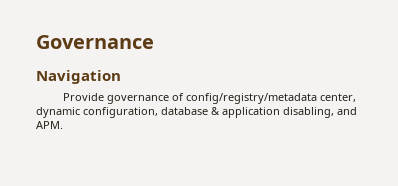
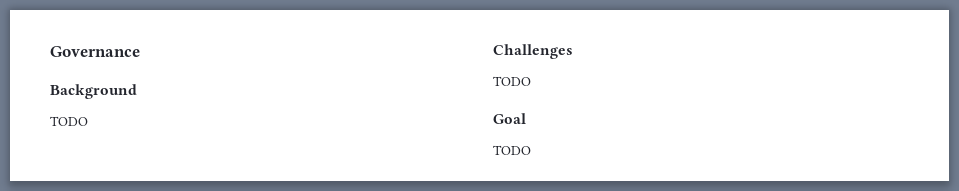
- Navigation
- Provide governance of config/registry/metadata center, dynamic configuration, database & application disabling, and APM.
+ Background
+ TODO
+ Challenges
+ TODO
+ Goal
+ TODO

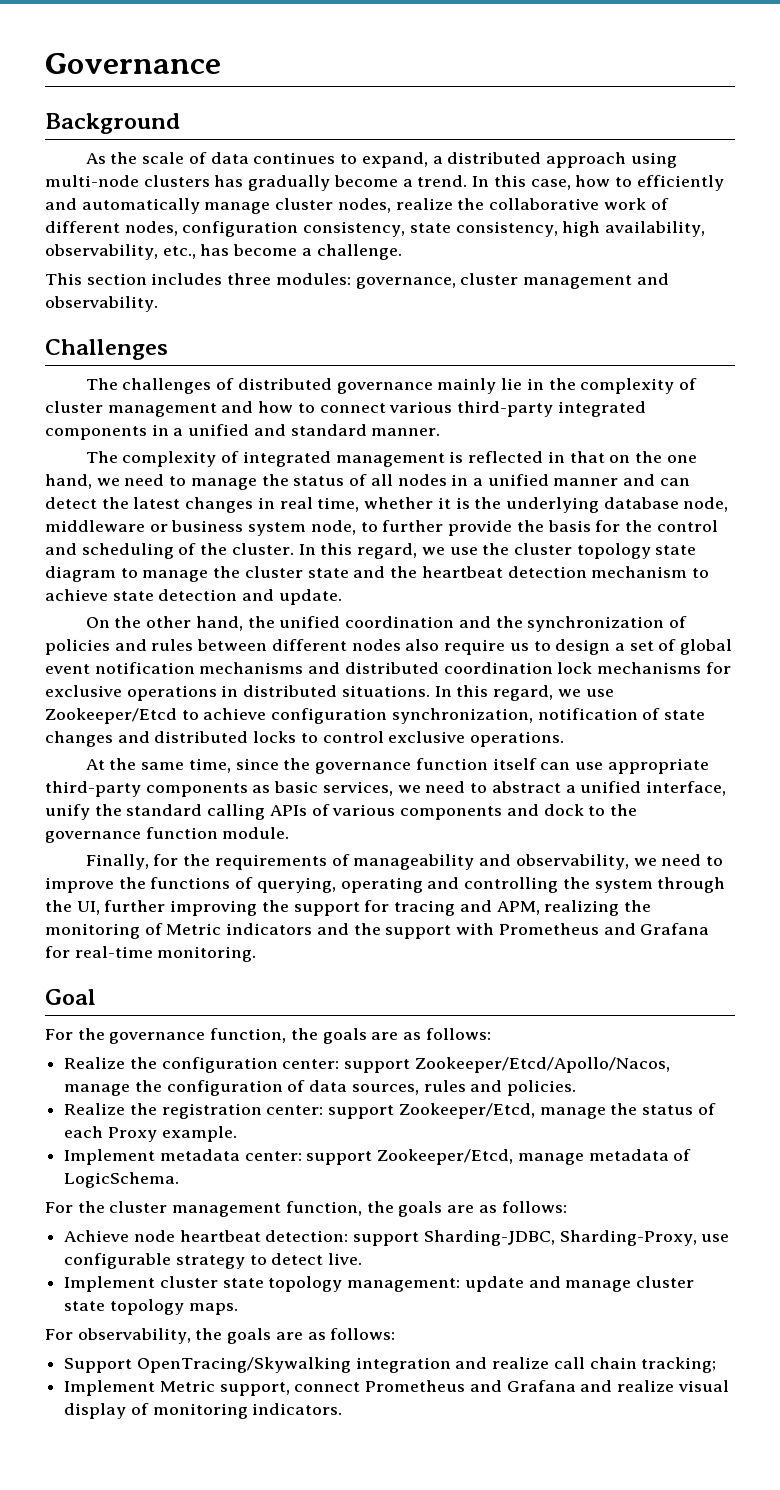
  Background
- TODO
+ As the scale of data continues to expand, a distributed approach using multi-node clusters has gradually become a trend. In this case, how to efficiently and automatically manage cluster nodes, realize the collaborative work of different nodes, configuration consistency, state consistency, high availability, observability, etc., has become a challenge.
+ This section includes three modules: governance, cluster management and observability.
  Challenges
- TODO
+ The challenges of distributed governance mainly lie in the complexity of cluster management and how to connect various third-party integrated components in a unified and standard manner.
+ The complexity of integrated management is reflected in that on the one hand, we need to manage the status of all nodes in a unified manner and can detect the latest changes in real time, whether it is the underlying database node, middleware or business system node, to further provide the basis for the control and scheduling of the cluster. In this regard, we use the cluster topology state diagram to manage the cluster state and the heartbeat detection mechanism to achieve state detection and update.
+ On the other hand, the unified coordination and the synchronization of policies and rules between different nodes also require us to design a set of global event notification mechanisms and distributed coordination lock mechanisms for exclusive operations in distributed situations. In this regard, we use Zookeeper/Etcd to achieve configuration synchronization, notification of state changes and distributed locks to control exclusive operations.
+ At the same time, since the governance function itself can use appropriate third-party components as basic services, we need to abstract a unified interface, unify the standard calling APIs of various components and dock to the governance function module.
+ Finally, for the requirements of manageability and observability, we need to improve the functions of querying, operating and controlling the system through the UI, further improving the support for tracing and APM, realizing the monitoring of Metric indicators and the support with Prometheus and Grafana for real-time monitoring.
  Goal
- TODO
+ For the governance function, the goals are as follows:
+ Realize the configuration center: support Zookeeper/Etcd/Apollo/Nacos, manage the configuration of data sources, rules and policies.
+ Realize the registration center: support Zookeeper/Etcd, manage the status of each Proxy example.
+ Implement metadata center: support Zookeeper/Etcd, manage metadata of LogicSchema.
+ For the cluster management function, the goals are as follows:
+ Achieve node heartbeat detection: support Sharding-JDBC, Sharding-Proxy, use configurable strategy to detect live.
+ Implement cluster state topology management: update and manage cluster state topology maps.
+ For observability, the goals are as follows:
+ Support OpenTracing/Skywalking integration and realize call chain tracking;
+ Implement Metric support, connect Prometheus and Grafana and realize visual display of monitoring indicators.

